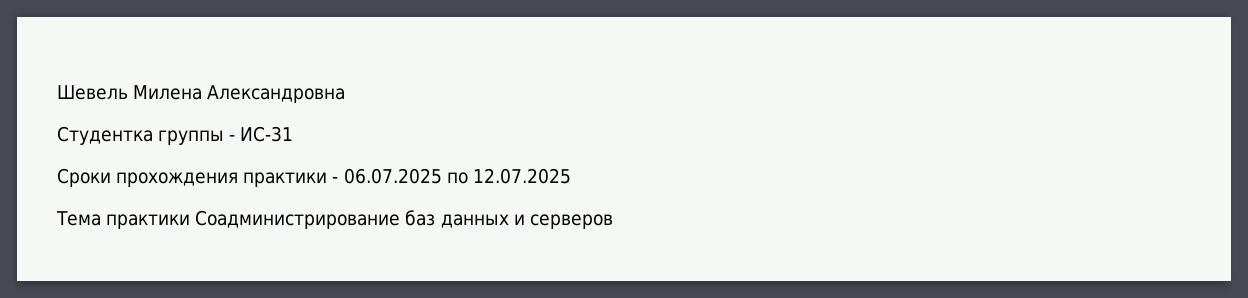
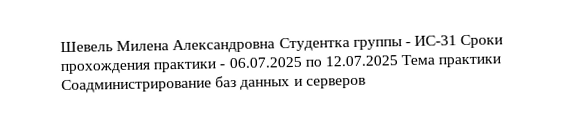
- Шевель Милена Александровна
- Студентка группы - ИС-31
- Сроки прохождения практики - 06.07.2025 по 12.07.2025
- Тема практики Соадминистрирование баз данных и серверов
+ Шевель Милена Александровна Студентка группы - ИС-31 Сроки прохождения практики - 06.07.2025 по 12.07.2025 Тема практики Соадминистрирование баз данных и серверов

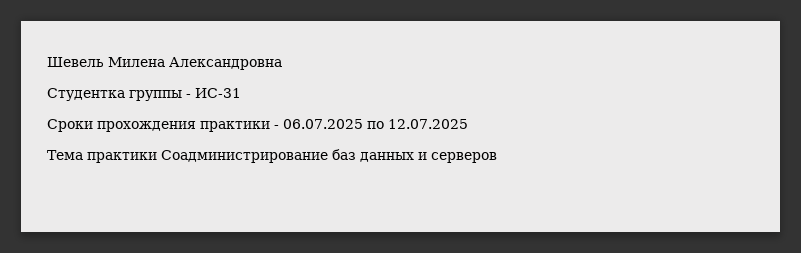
- Шевель Милена Александровна Студентка группы - ИС-31 Сроки прохождения практики - 06.07.2025 по 12.07.2025 Тема практики Соадминистрирование баз данных и серверов
+ Шевель Милена Александровна
+ Студентка группы - ИС-31
+ Сроки прохождения практики - 06.07.2025 по 12.07.2025
+ Тема практики Соадминистрирование баз данных и серверов

